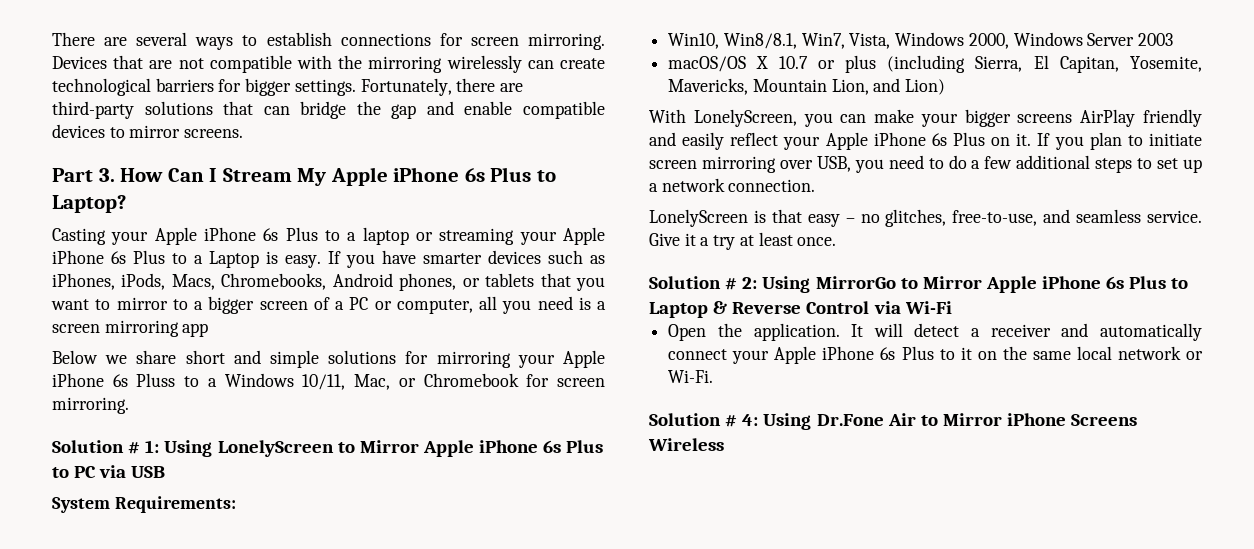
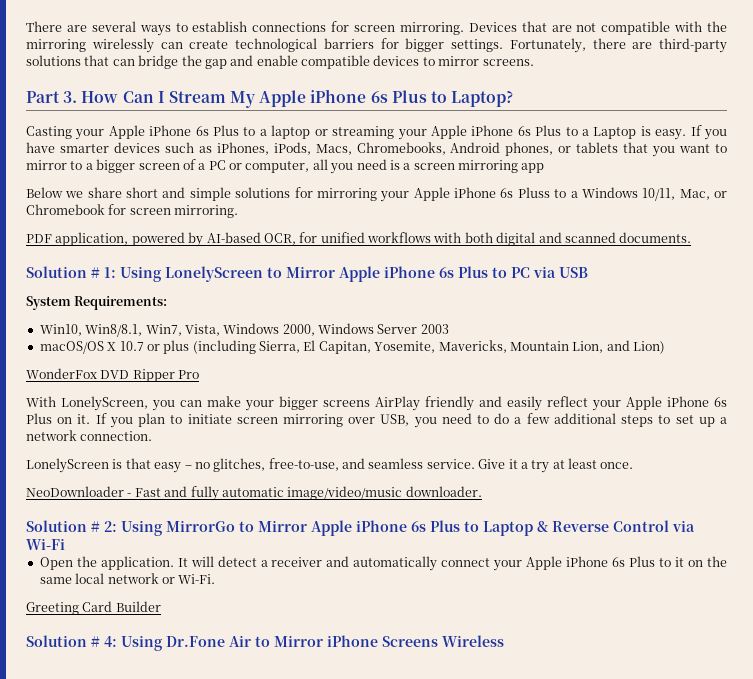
+ PDF application, powered by AI-based OCR, for unified workflows with both digital and scanned documents.
+ WonderFox DVD Ripper Pro
+ NeoDownloader - Fast and fully automatic image/video/music downloader.
+ Greeting Card Builder

